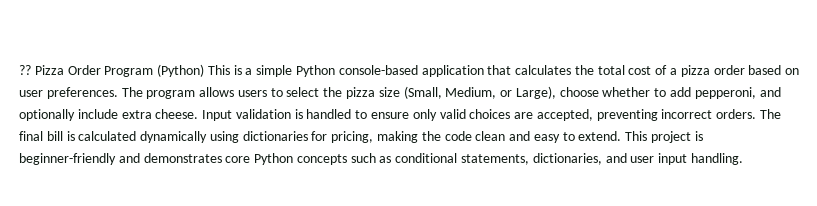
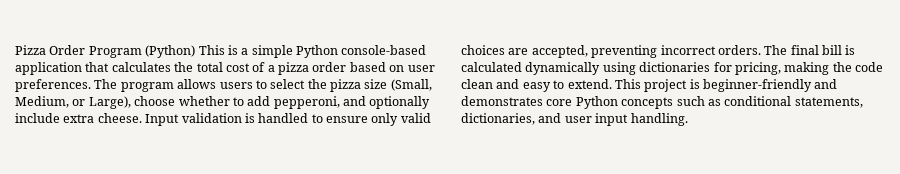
- ??

